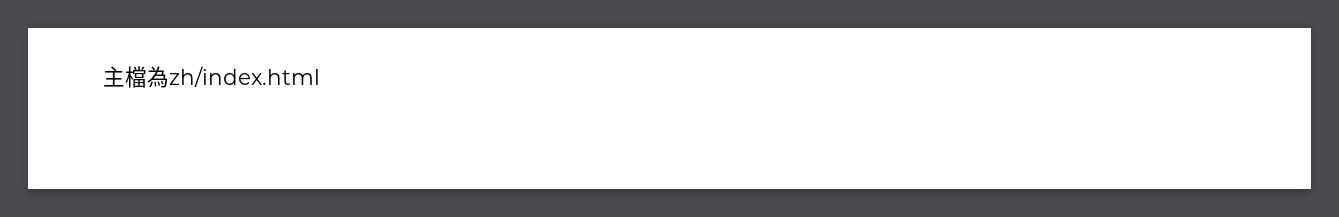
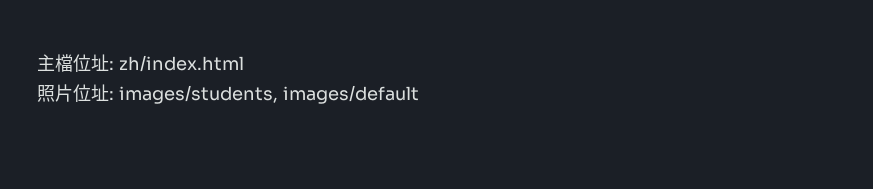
- 主檔為zh/index.html
+ 主檔位址: zh/index.html
+ 照片位址: images/students, images/default

